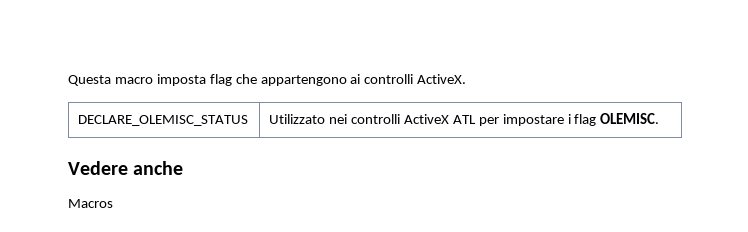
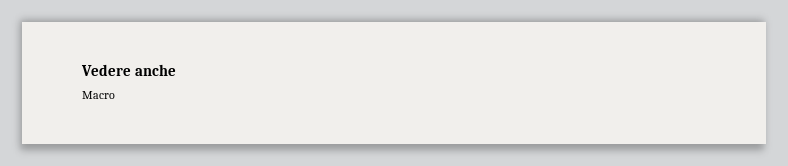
- Questa macro imposta flag che appartengono ai controlli ActiveX.
- DECLARE_OLEMISC_STATUS | Utilizzato nei controlli ActiveX ATL per impostare i flag OLEMISC.
- Macros
+ Macro

